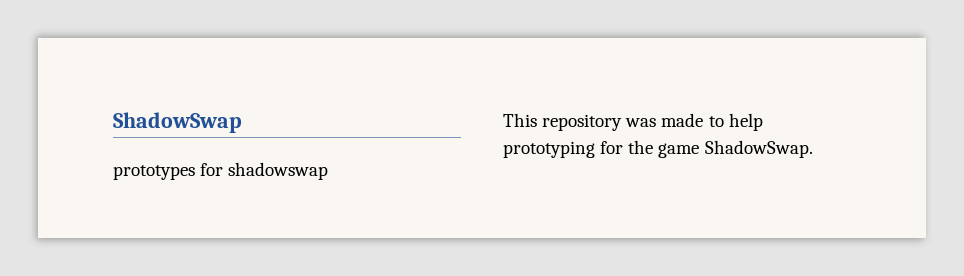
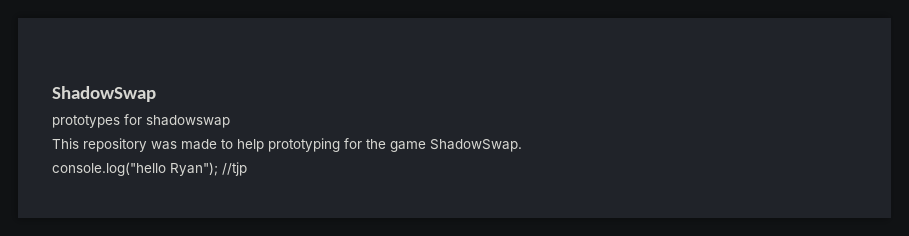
+ console.log("hello Ryan"); //tjp

